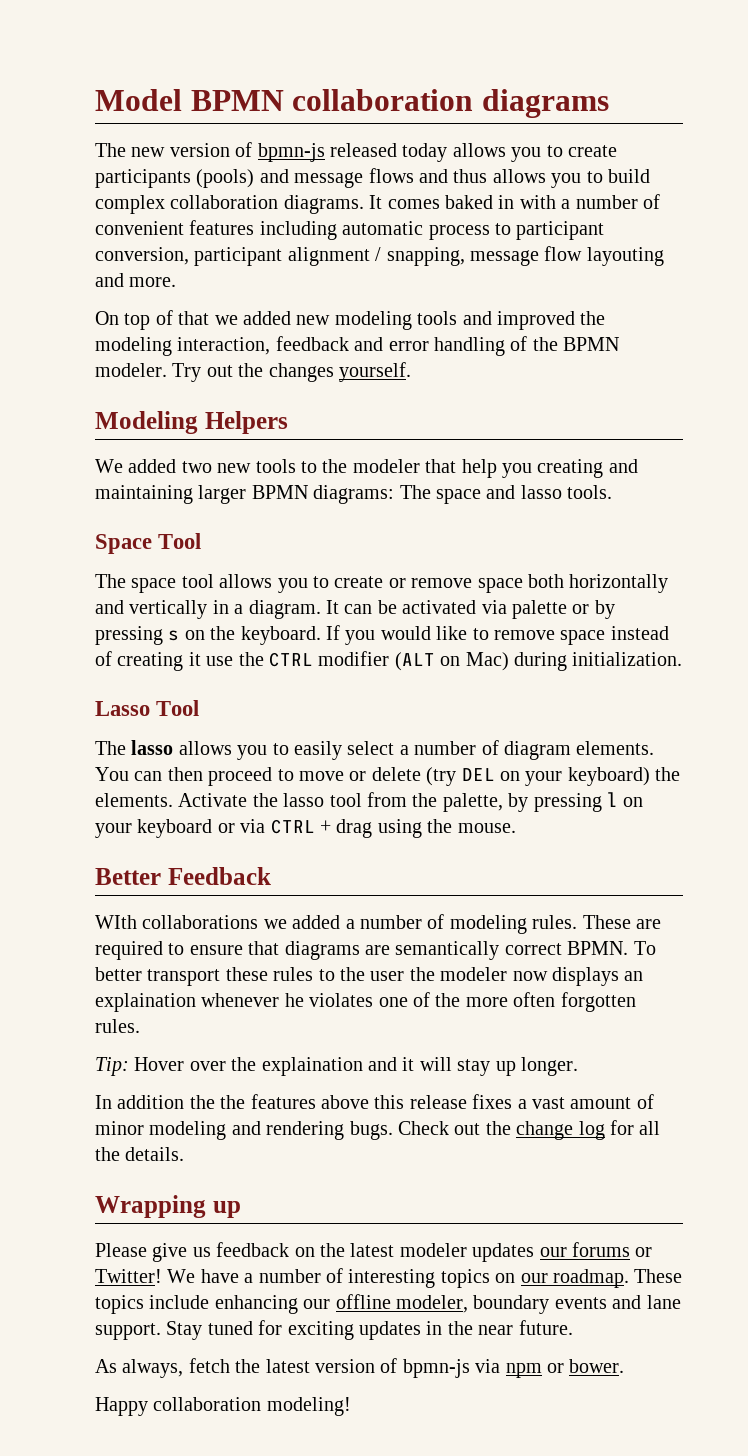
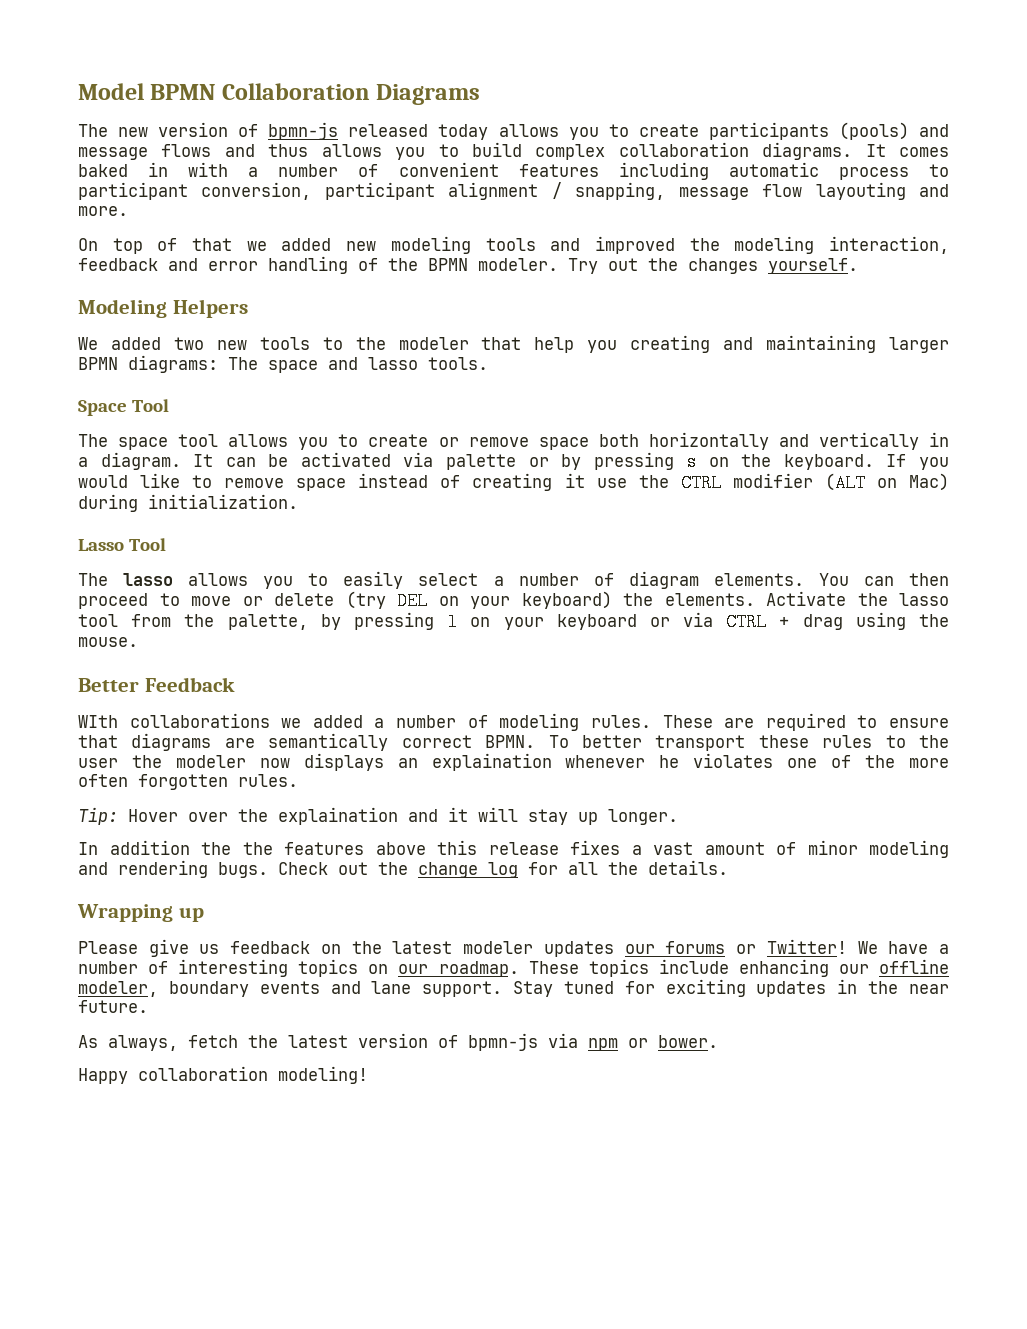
- Model BPMN collaboration diagrams
+ Model BPMN Collaboration Diagrams

